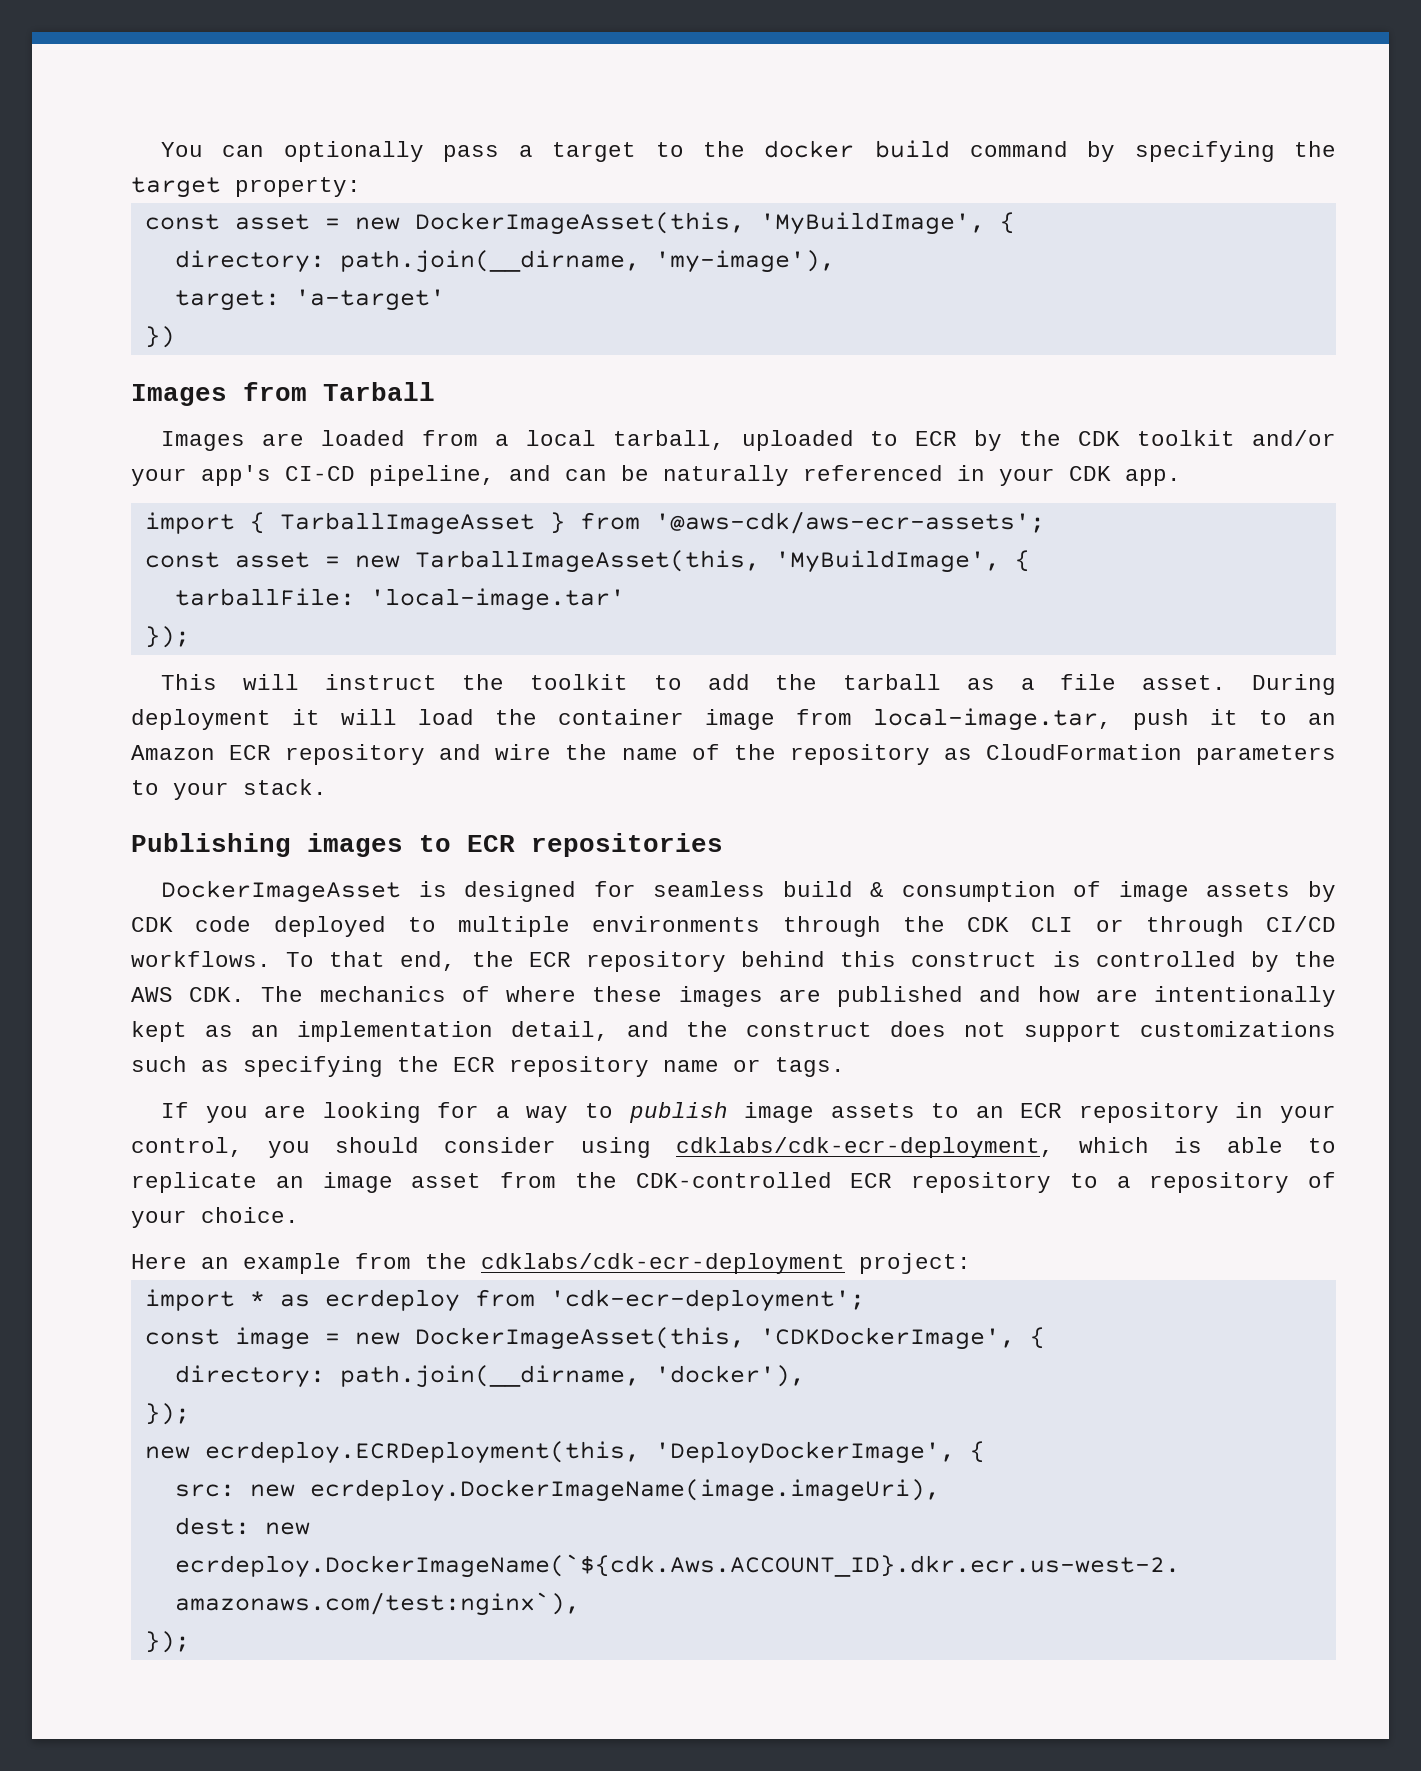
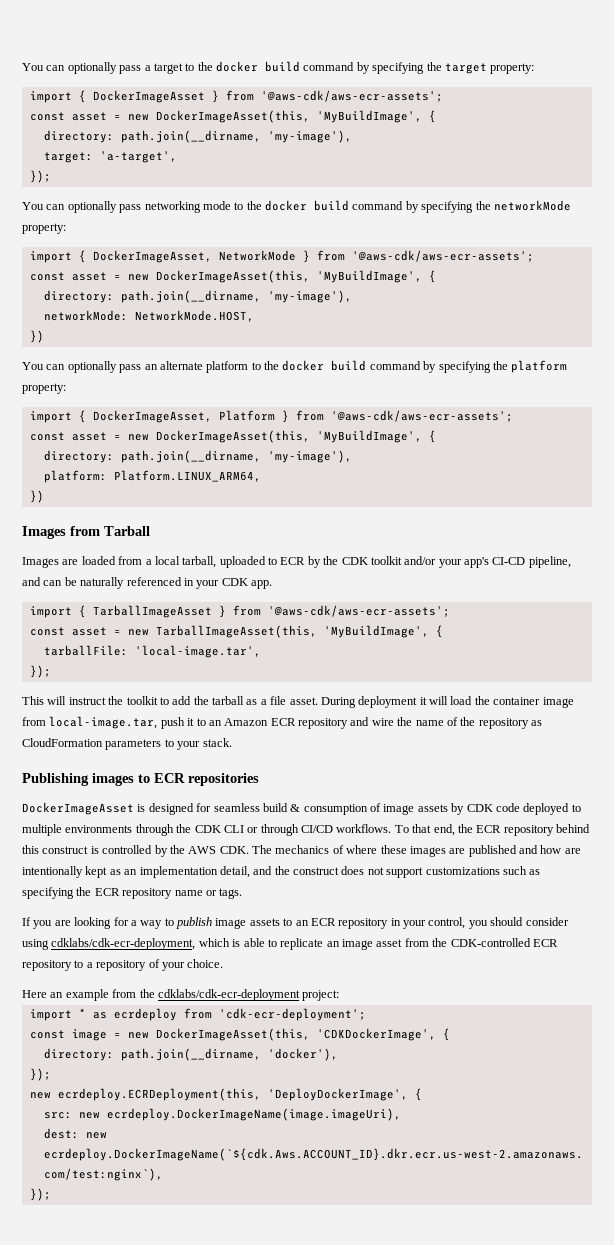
+ import { DockerImageAsset } from '@aws-cdk/aws-ecr-assets';
- target: 'a-target'
+ target: 'a-target',
+ });
+ You can optionally pass networking mode to the docker build command by specifying the networkMode property:
+ import { DockerImageAsset, NetworkMode } from '@aws-cdk/aws-ecr-assets';
+ const asset = new DockerImageAsset(this, 'MyBuildImage', {
+ directory: path.join(__dirname, 'my-image'),
+ networkMode: NetworkMode.HOST,
+ })
+ You can optionally pass an alternate platform to the docker build command by specifying the platform property:
+ import { DockerImageAsset, Platform } from '@aws-cdk/aws-ecr-assets';
+ const asset = new DockerImageAsset(this, 'MyBuildImage', {
+ directory: path.join(__dirname, 'my-image'),
+ platform: Platform.LINUX_ARM64,
- tarballFile: 'local-image.tar'
+ tarballFile: 'local-image.tar',

